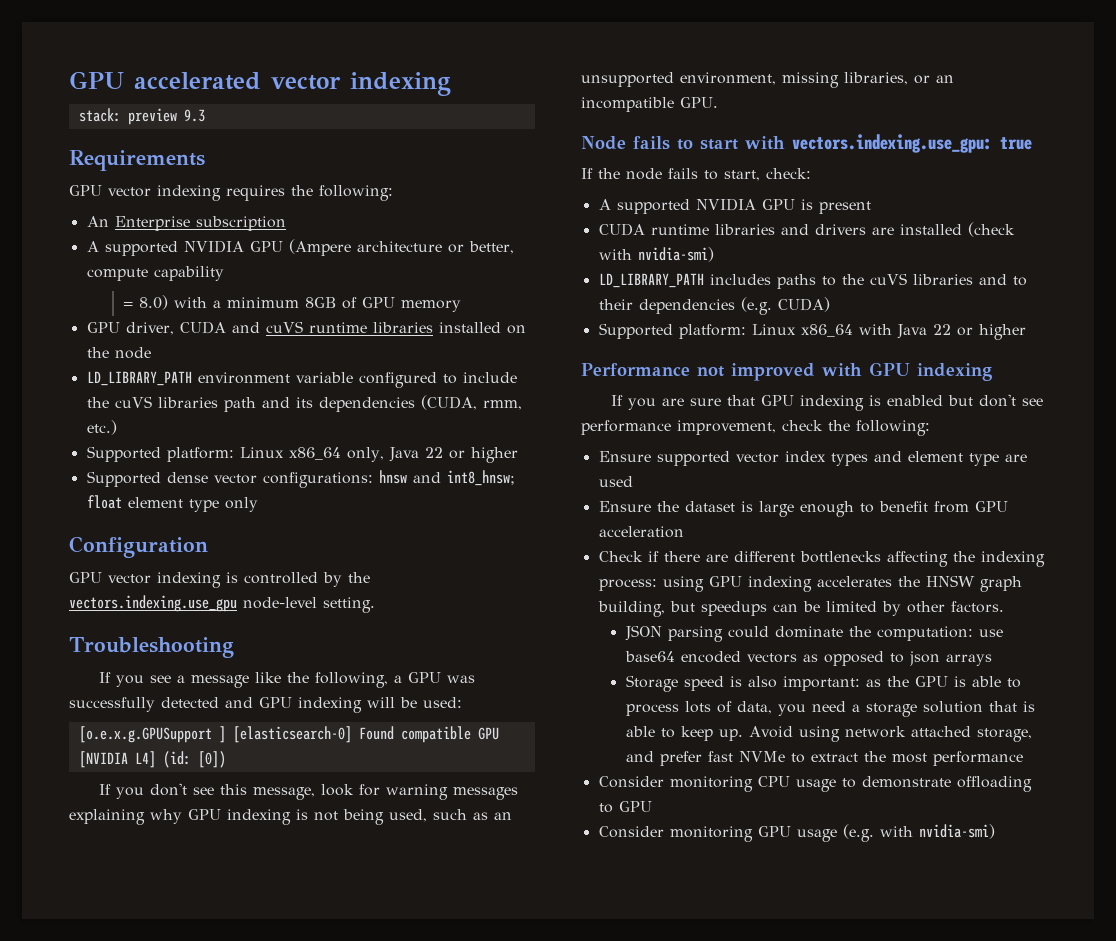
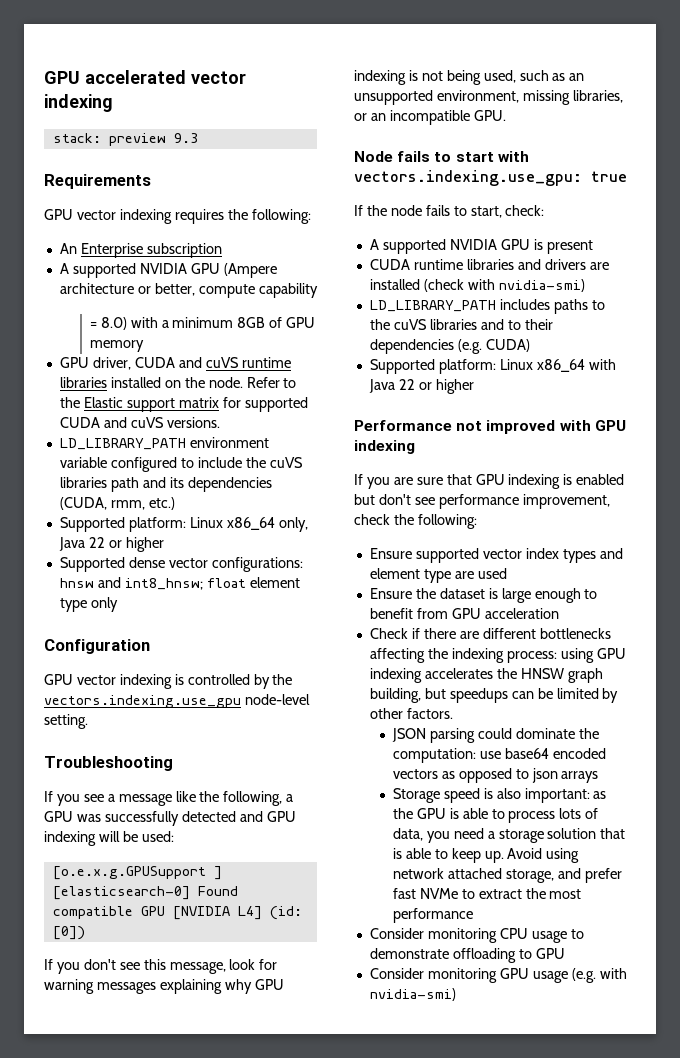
- GPU driver, CUDA and cuVS runtime libraries installed on the node
+ GPU driver, CUDA and cuVS runtime libraries installed on the node. Refer to the Elastic support matrix for supported CUDA and cuVS versions.

